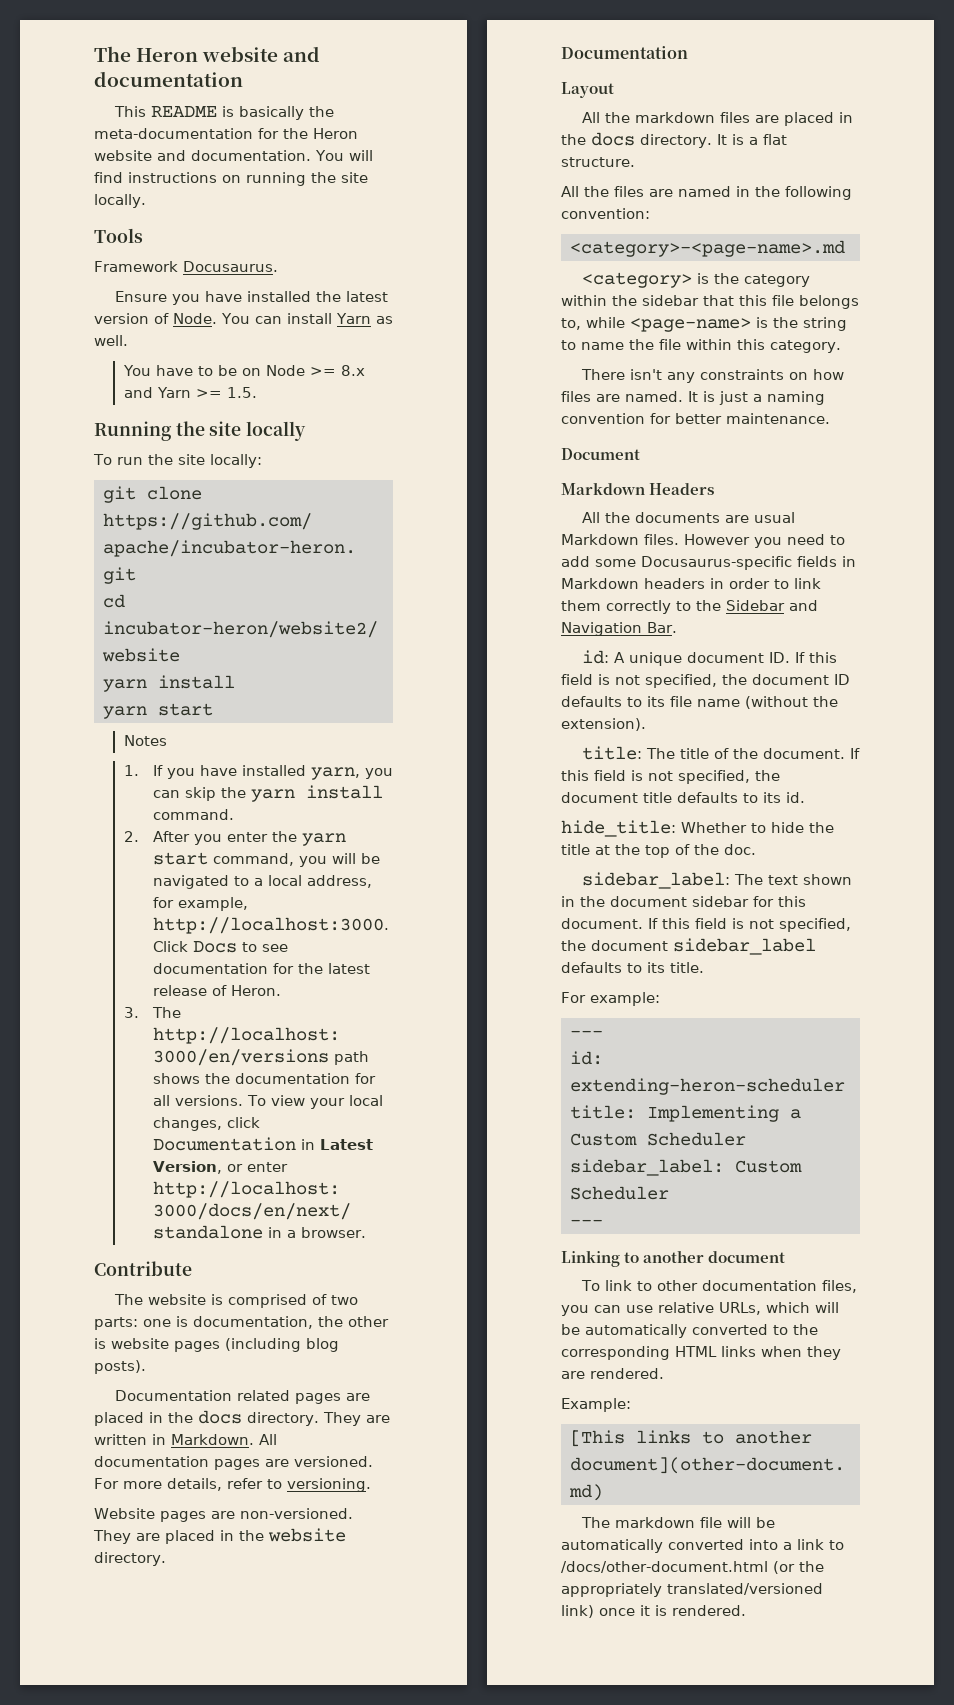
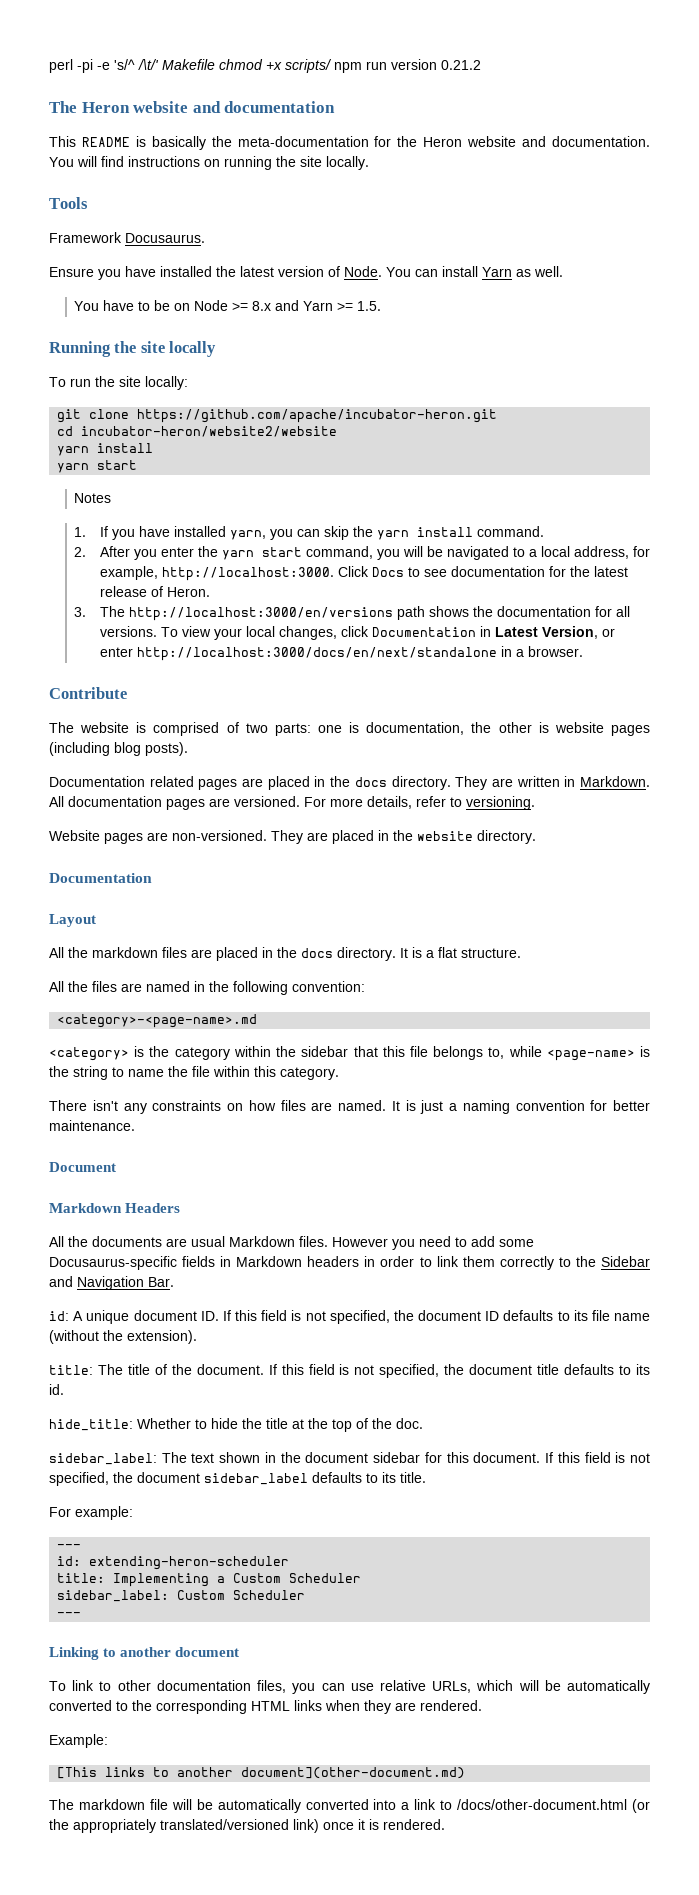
+ perl -pi -e 's/^ /\t/' Makefile chmod +x scripts/ npm run version 0.21.2

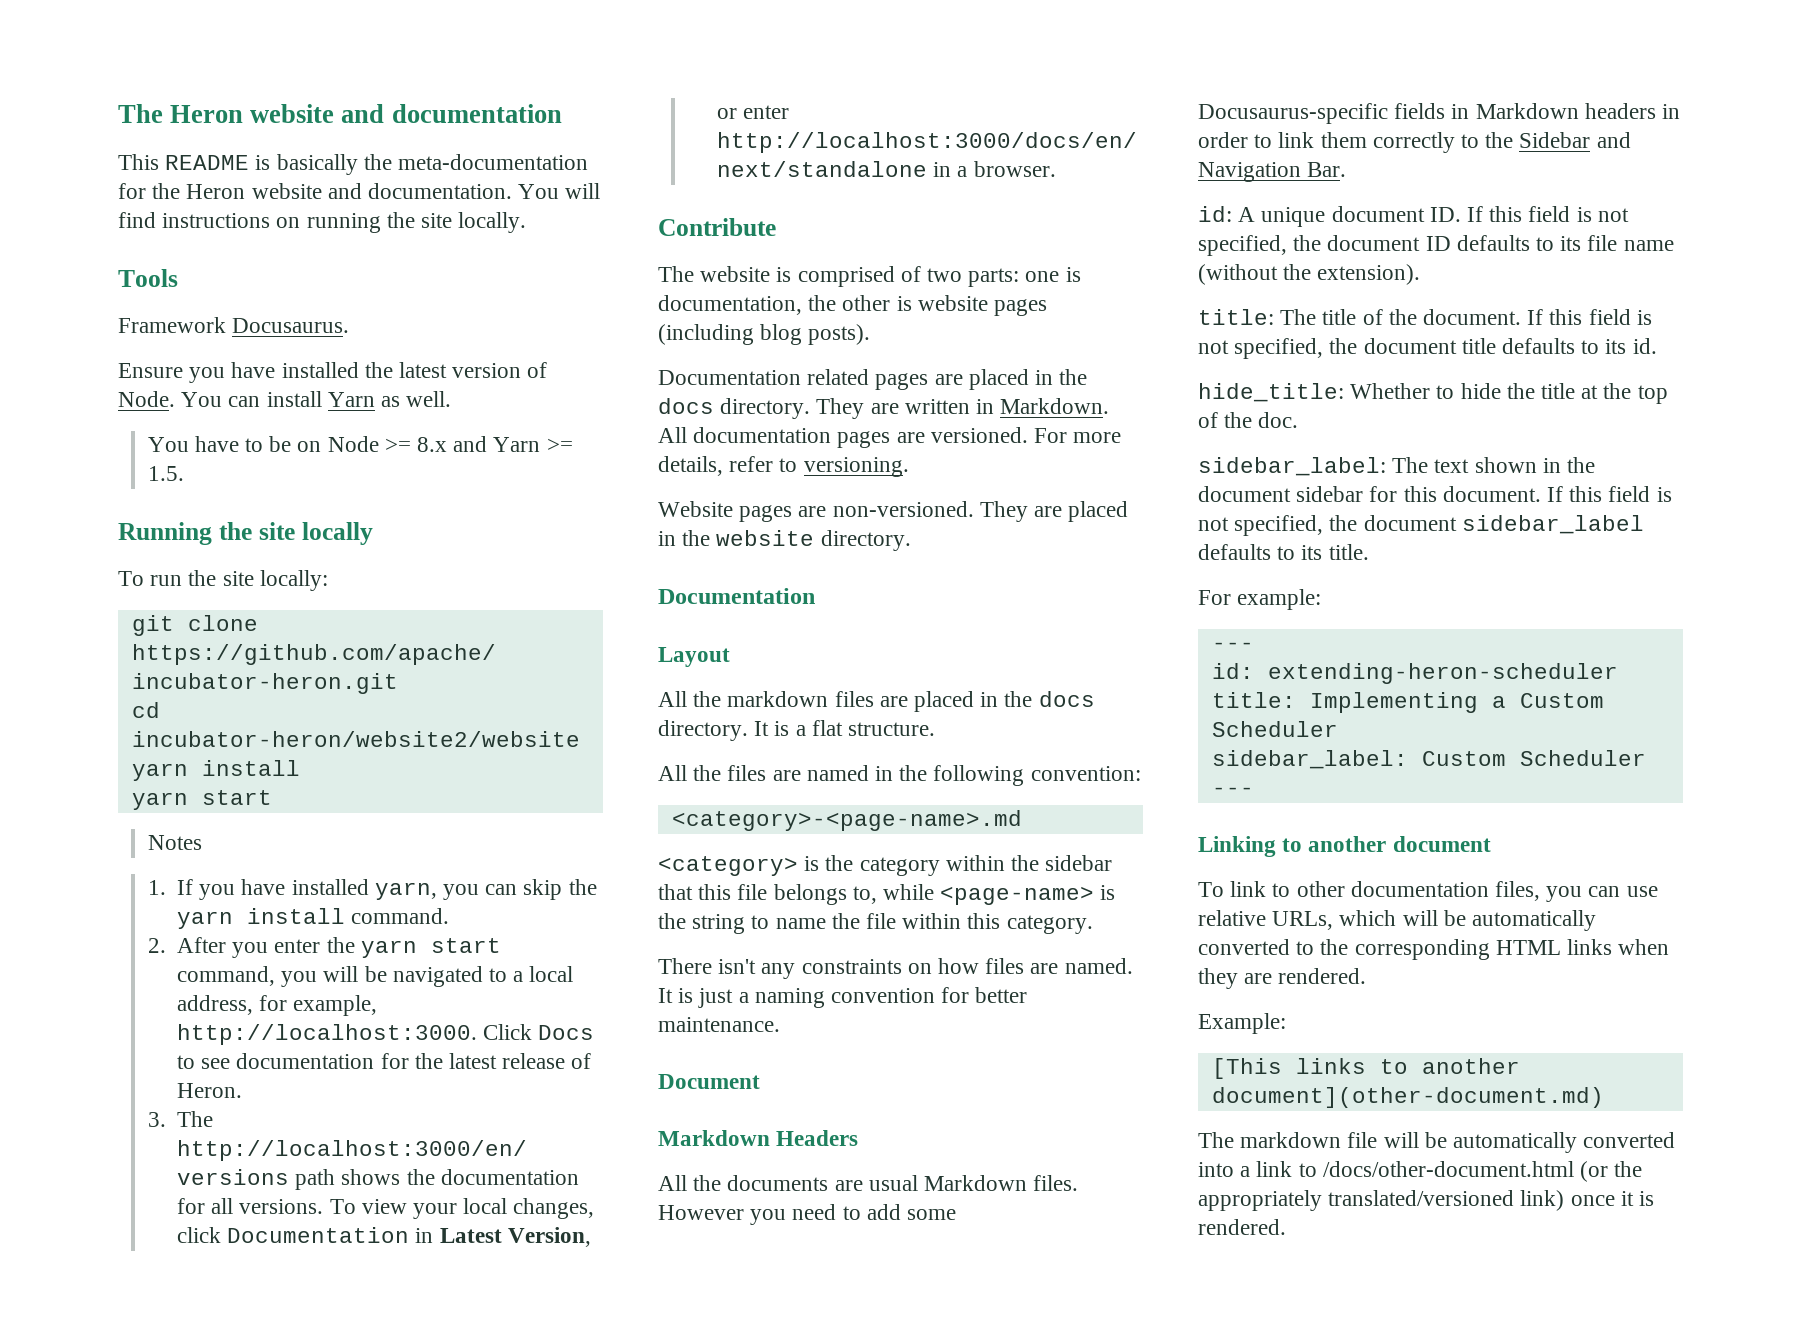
- perl -pi -e 's/^ /\t/' Makefile chmod +x scripts/ npm run version 0.21.2

